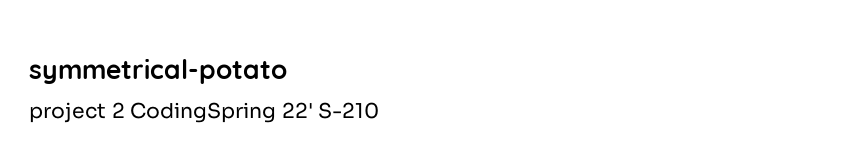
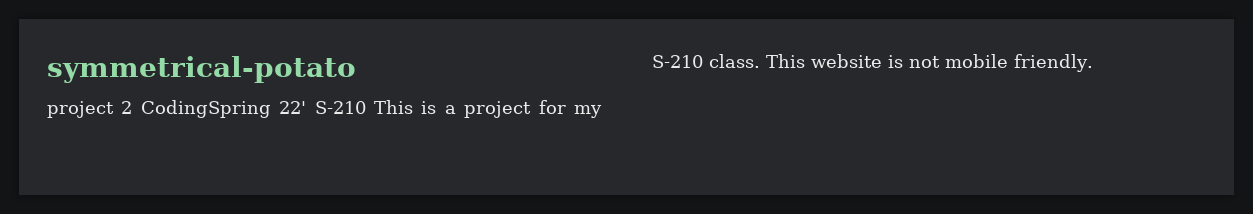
- project 2 CodingSpring 22' S-210
+ project 2 CodingSpring 22' S-210 This is a project for my S-210 class. This website is not mobile friendly.

